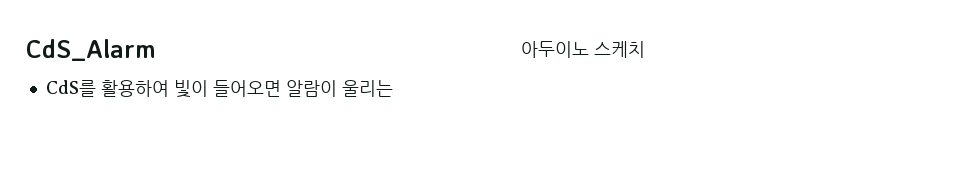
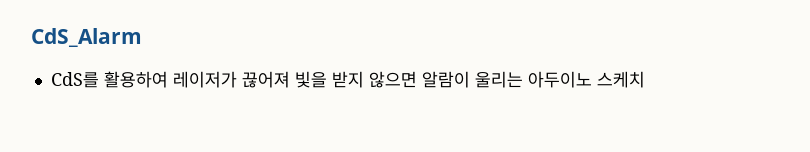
- CdS를 활용하여 빛이 들어오면 알람이 울리는 아두이노 스케치
+ CdS를 활용하여 레이저가 끊어져 빛을 받지 않으면 알람이 울리는 아두이노 스케치

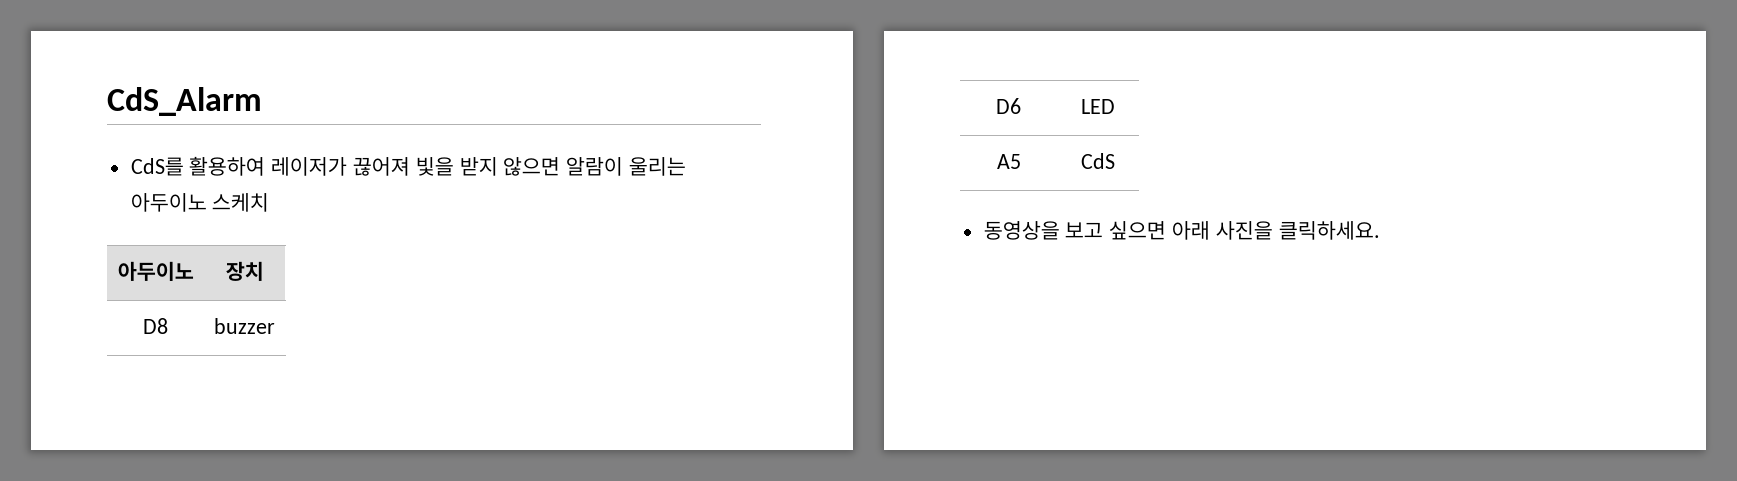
+ 아두이노 | 장치
+ D8 | buzzer
+ D6 | LED
+ A5 | CdS
+ 동영상을 보고 싶으면 아래 사진을 클릭하세요.

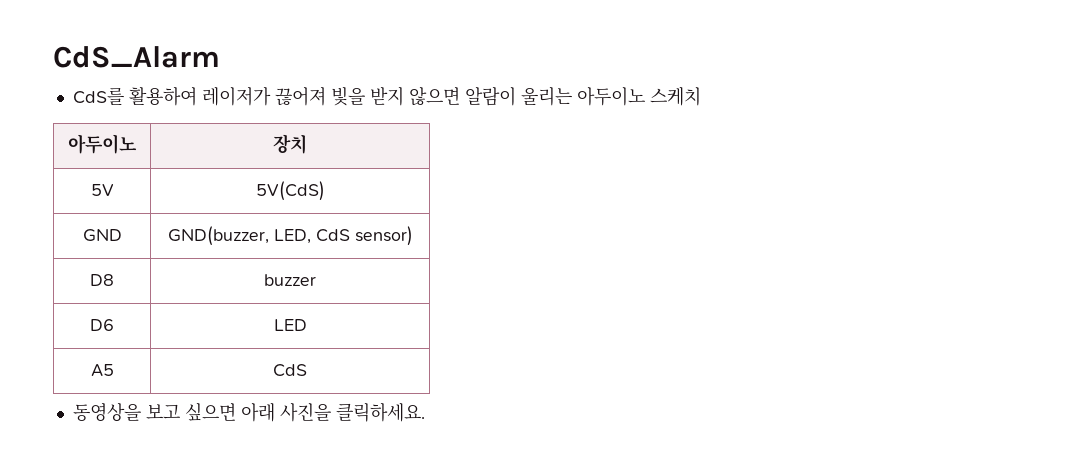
+ 5V | 5V(CdS)
+ GND | GND(buzzer, LED, CdS sensor)

